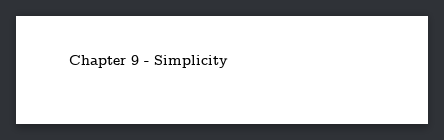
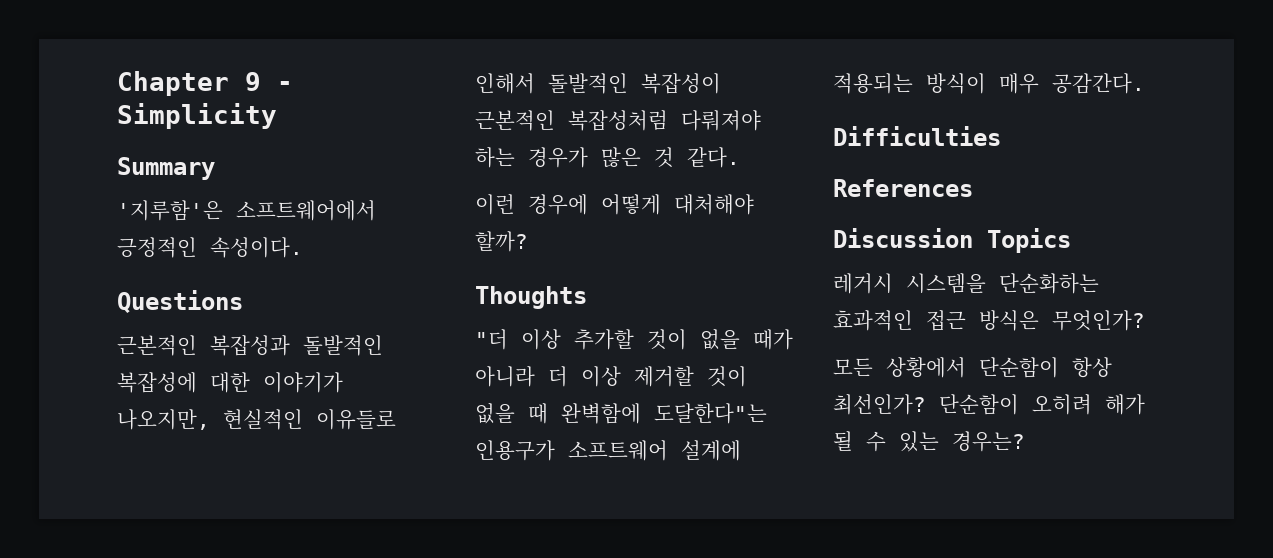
+ Summary
+ '지루함'은 소프트웨어에서 긍정적인 속성이다.
+ Questions
+ 근본적인 복잡성과 돌발적인 복잡성에 대한 이야기가 나오지만, 현실적인 이유들로 인해서 돌발적인 복잡성이 근본적인 복잡성처럼 다뤄져야 하는 경우가 많은 것 같다.
+ 이런 경우에 어떻게 대처해야 할까?
+ Thoughts
+ "더 이상 추가할 것이 없을 때가 아니라 더 이상 제거할 것이 없을 때 완벽함에 도달한다"는 인용구가 소프트웨어 설계에 적용되는 방식이 매우 공감간다.
+ Difficulties
+ References
+ Discussion Topics
+ 레거시 시스템을 단순화하는 효과적인 접근 방식은 무엇인가?
+ 모든 상황에서 단순함이 항상 최선인가? 단순함이 오히려 해가 될 수 있는 경우는?

